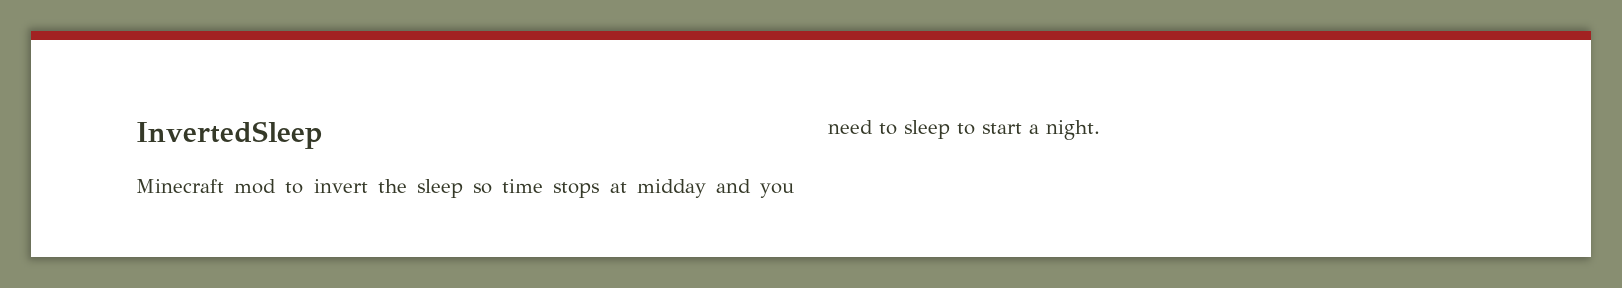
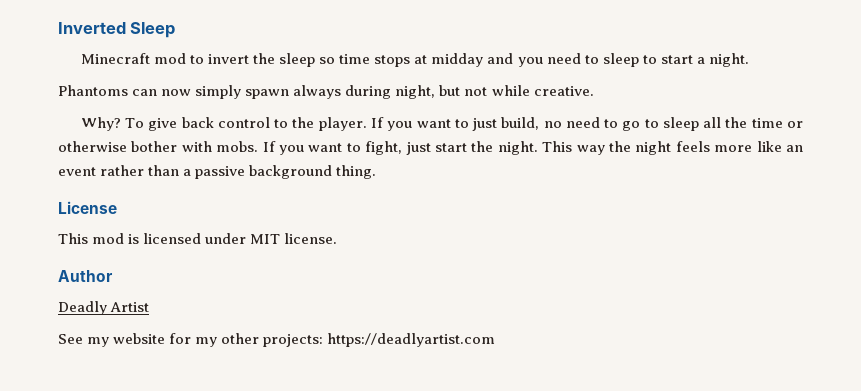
- InvertedSleep
+ Inverted Sleep
+ Phantoms can now simply spawn always during night, but not while creative.
+ Why? To give back control to the player. If you want to just build, no need to go to sleep all the time or otherwise bother with mobs. If you want to fight, just start the night. This way the night feels more like an event rather than a passive background thing.
+ License
+ This mod is licensed under MIT license.
+ Author
+ Deadly Artist
+ See my website for my other projects: https://deadlyartist.com

